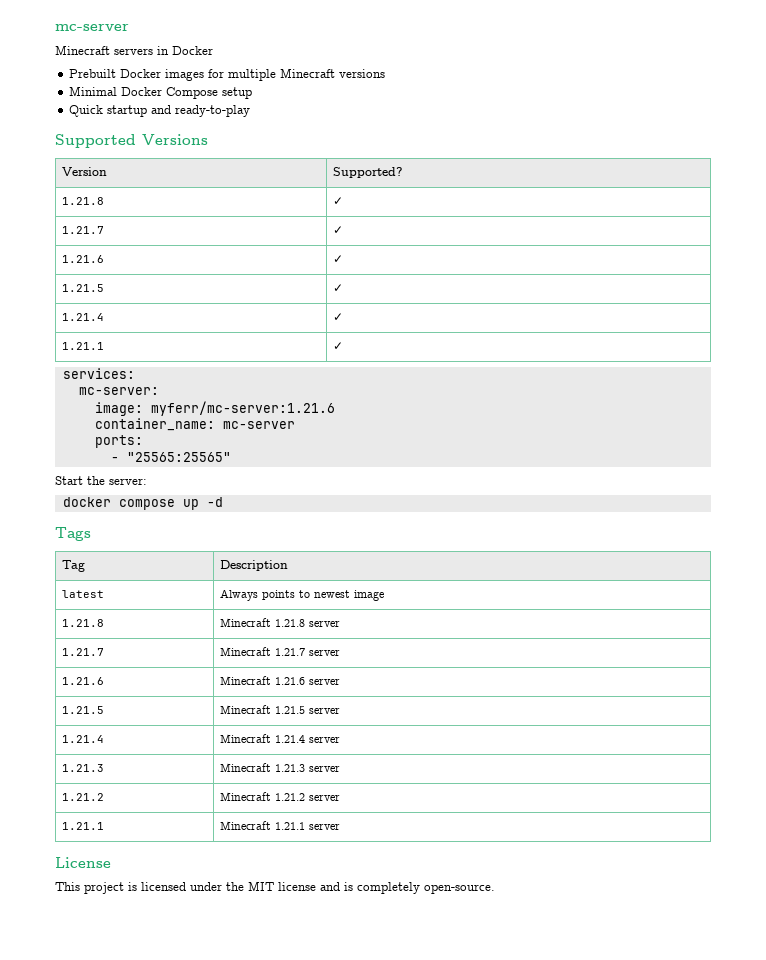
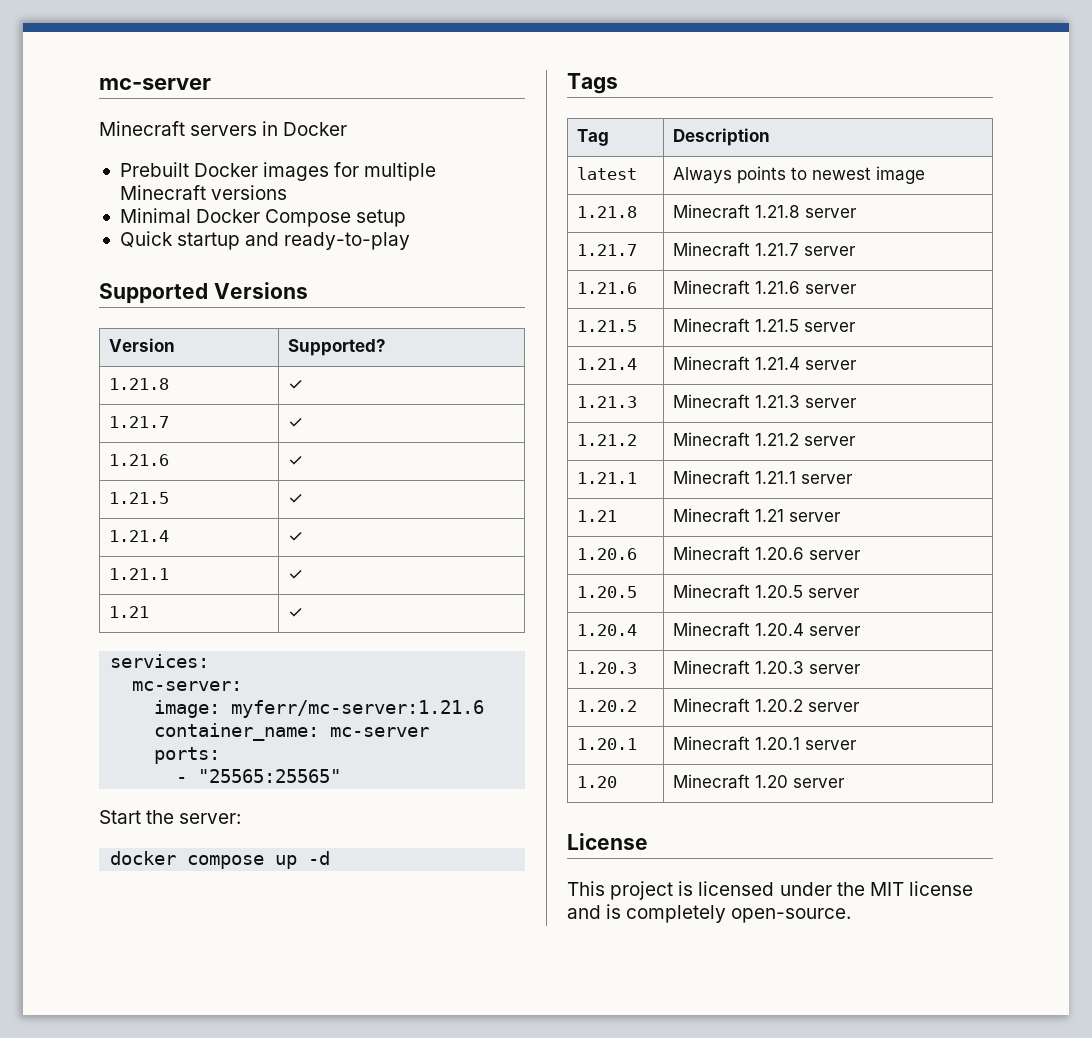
+ 1.21 | ✓
+ 1.21 | Minecraft 1.21 server
+ 1.20.6 | Minecraft 1.20.6 server
+ 1.20.5 | Minecraft 1.20.5 server
+ 1.20.4 | Minecraft 1.20.4 server
+ 1.20.3 | Minecraft 1.20.3 server
+ 1.20.2 | Minecraft 1.20.2 server
+ 1.20.1 | Minecraft 1.20.1 server
+ 1.20 | Minecraft 1.20 server

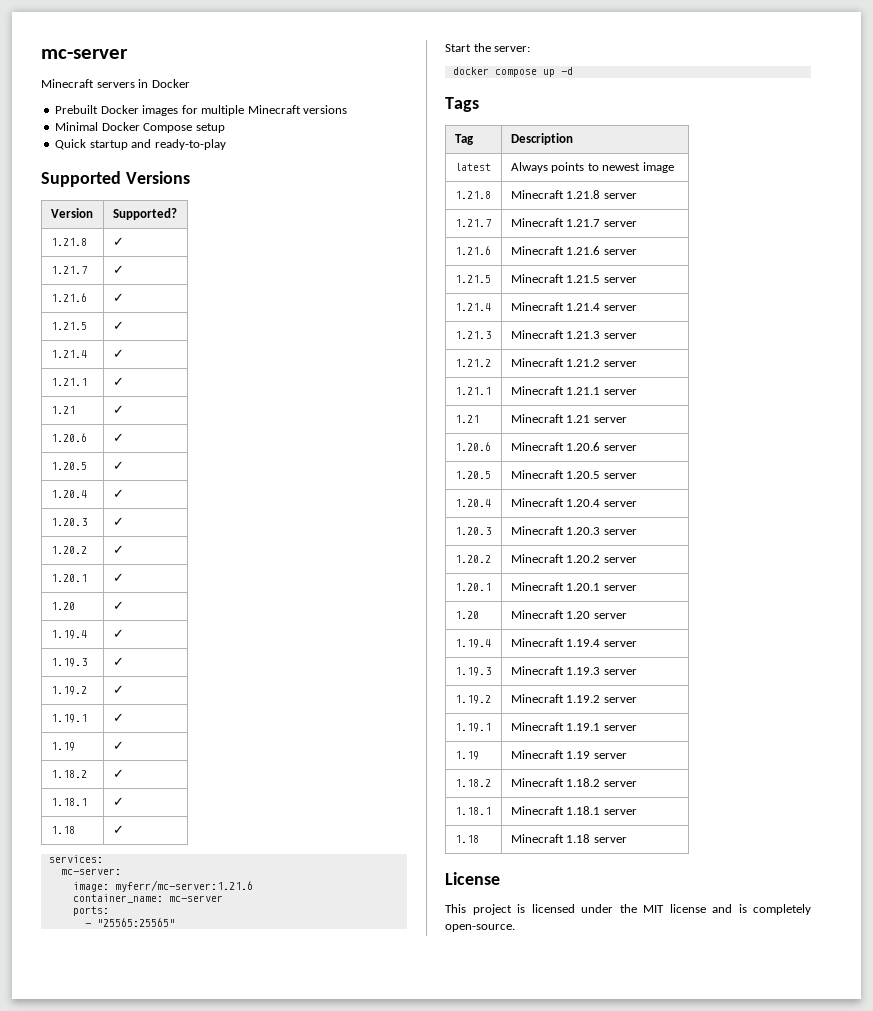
+ 1.20.6 | ✓
+ 1.20.5 | ✓
+ 1.20.4 | ✓
+ 1.20.3 | ✓
+ 1.20.2 | ✓
+ 1.20.1 | ✓
+ 1.20 | ✓
+ 1.19.4 | ✓
+ 1.19.3 | ✓
+ 1.19.2 | ✓
+ 1.19.1 | ✓
+ 1.19 | ✓
+ 1.18.2 | ✓
+ 1.18.1 | ✓
+ 1.18 | ✓
+ 1.19.4 | Minecraft 1.19.4 server
+ 1.19.3 | Minecraft 1.19.3 server
+ 1.19.2 | Minecraft 1.19.2 server
+ 1.19.1 | Minecraft 1.19.1 server
+ 1.19 | Minecraft 1.19 server
+ 1.18.2 | Minecraft 1.18.2 server
+ 1.18.1 | Minecraft 1.18.1 server
+ 1.18 | Minecraft 1.18 server

